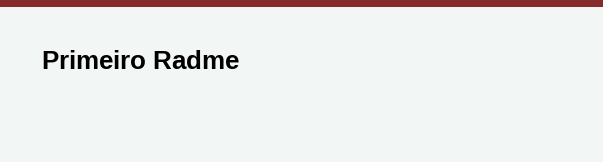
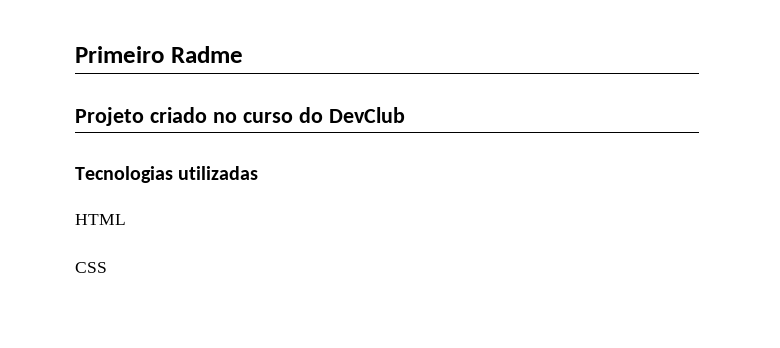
+ Projeto criado no curso do DevClub
+ Tecnologias utilizadas
+ HTML
+ CSS

